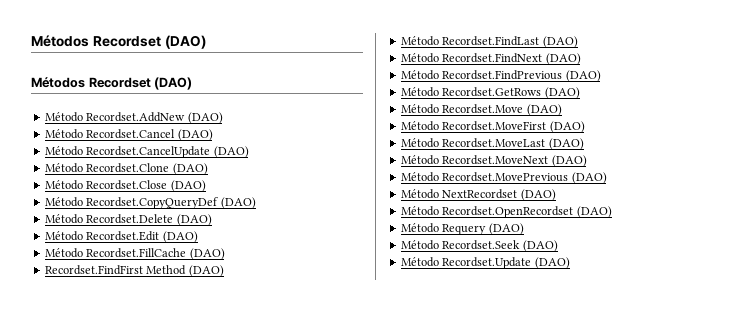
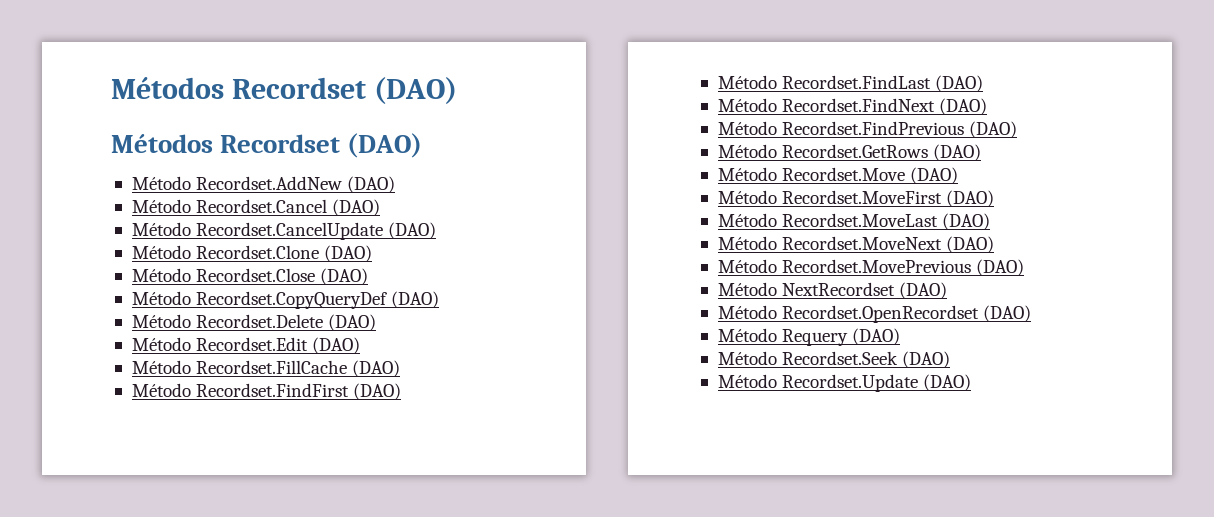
- Recordset.FindFirst Method (DAO)
+ Método Recordset.FindFirst (DAO)

